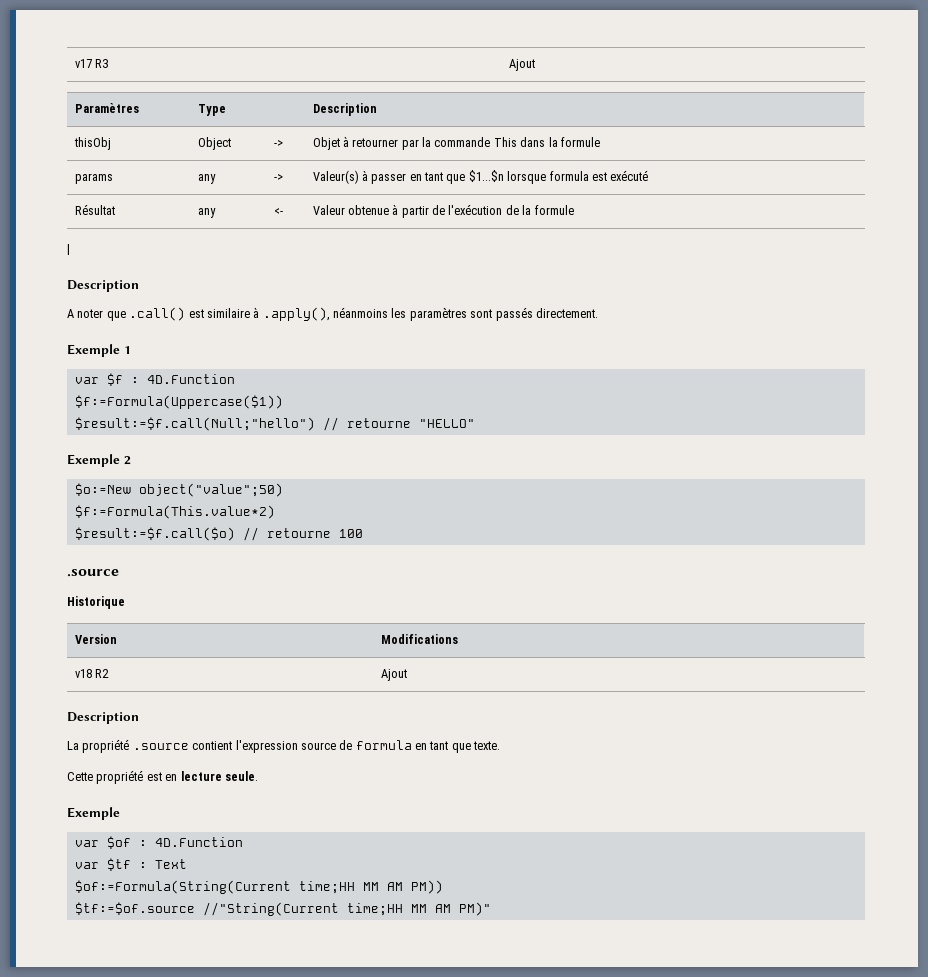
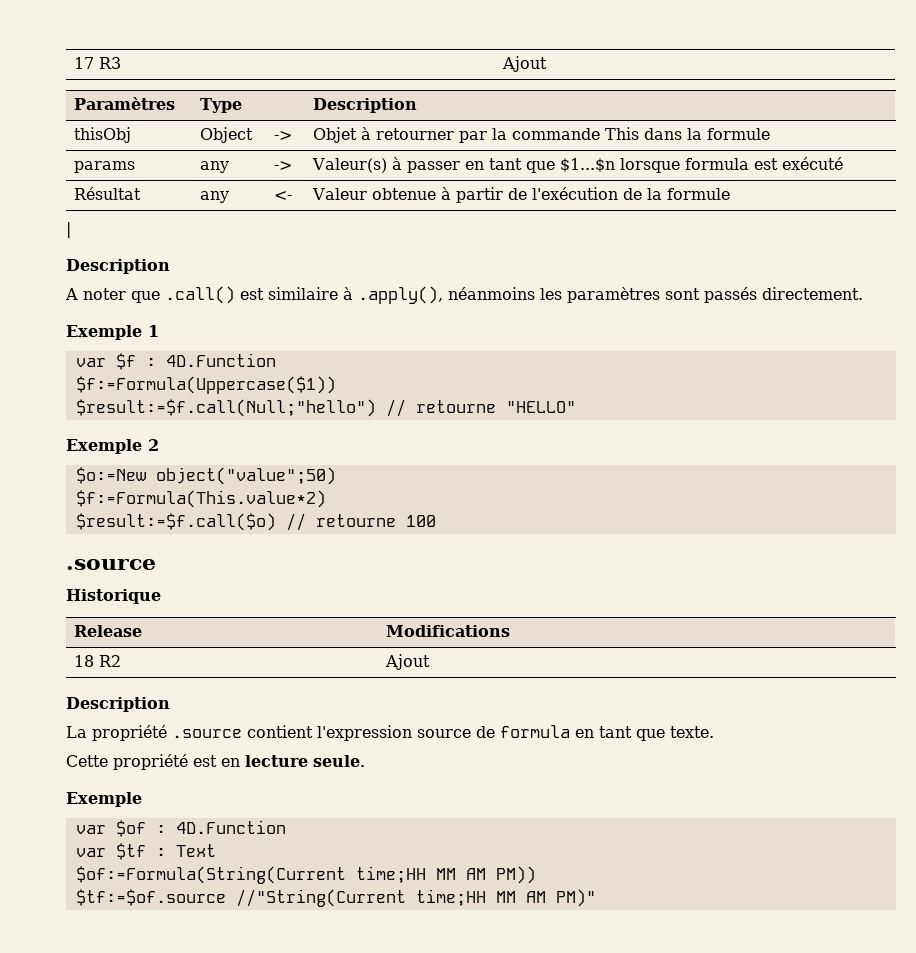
- v17 R3 | Ajout
+ 17 R3 | Ajout
- Version | Modifications
+ Release | Modifications
- v18 R2 | Ajout
+ 18 R2 | Ajout

